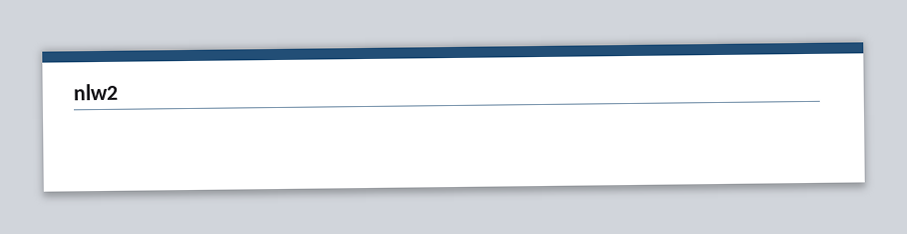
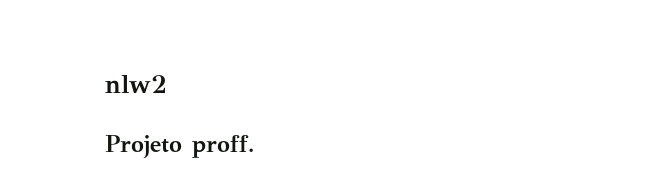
+ Projeto proff.

